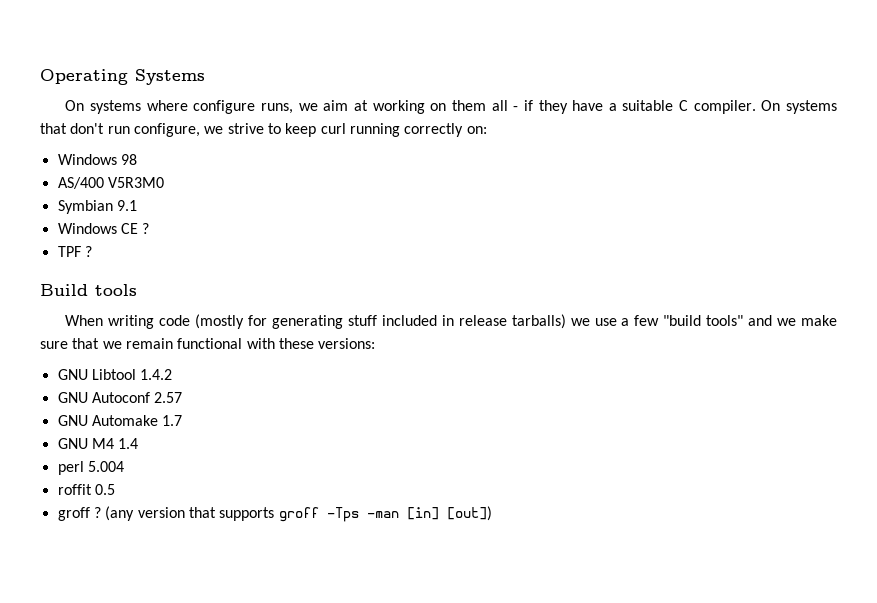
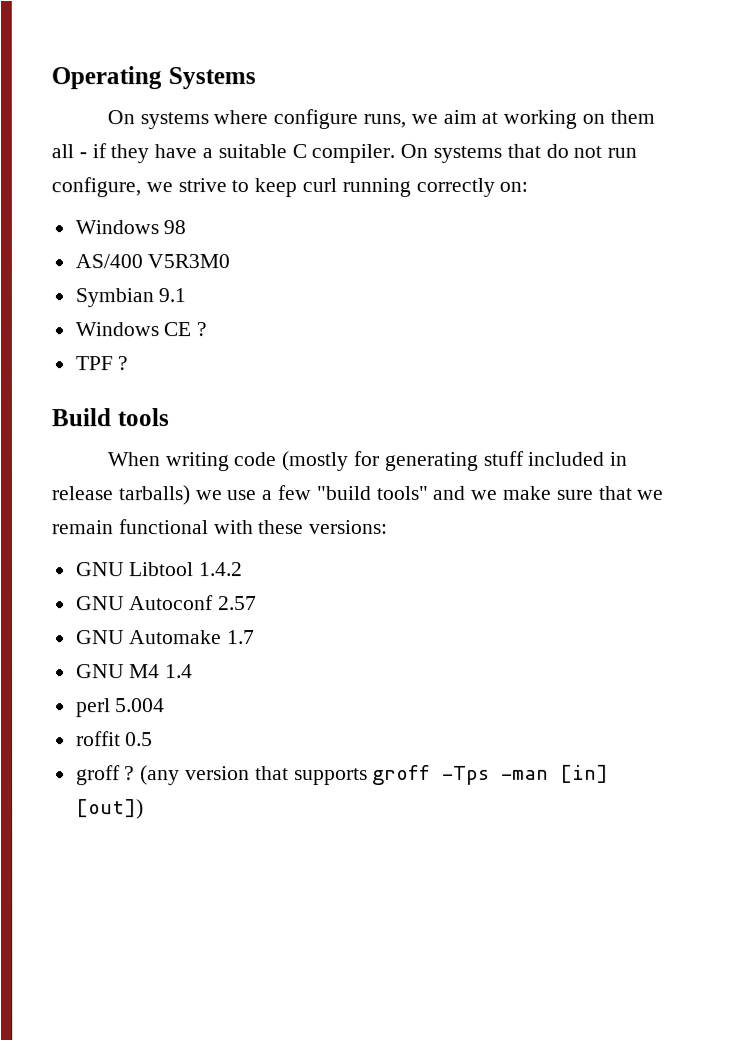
- On systems that don't run configure, we strive to keep curl running correctly on:
+ On systems that do not run configure, we strive to keep curl running correctly on:

